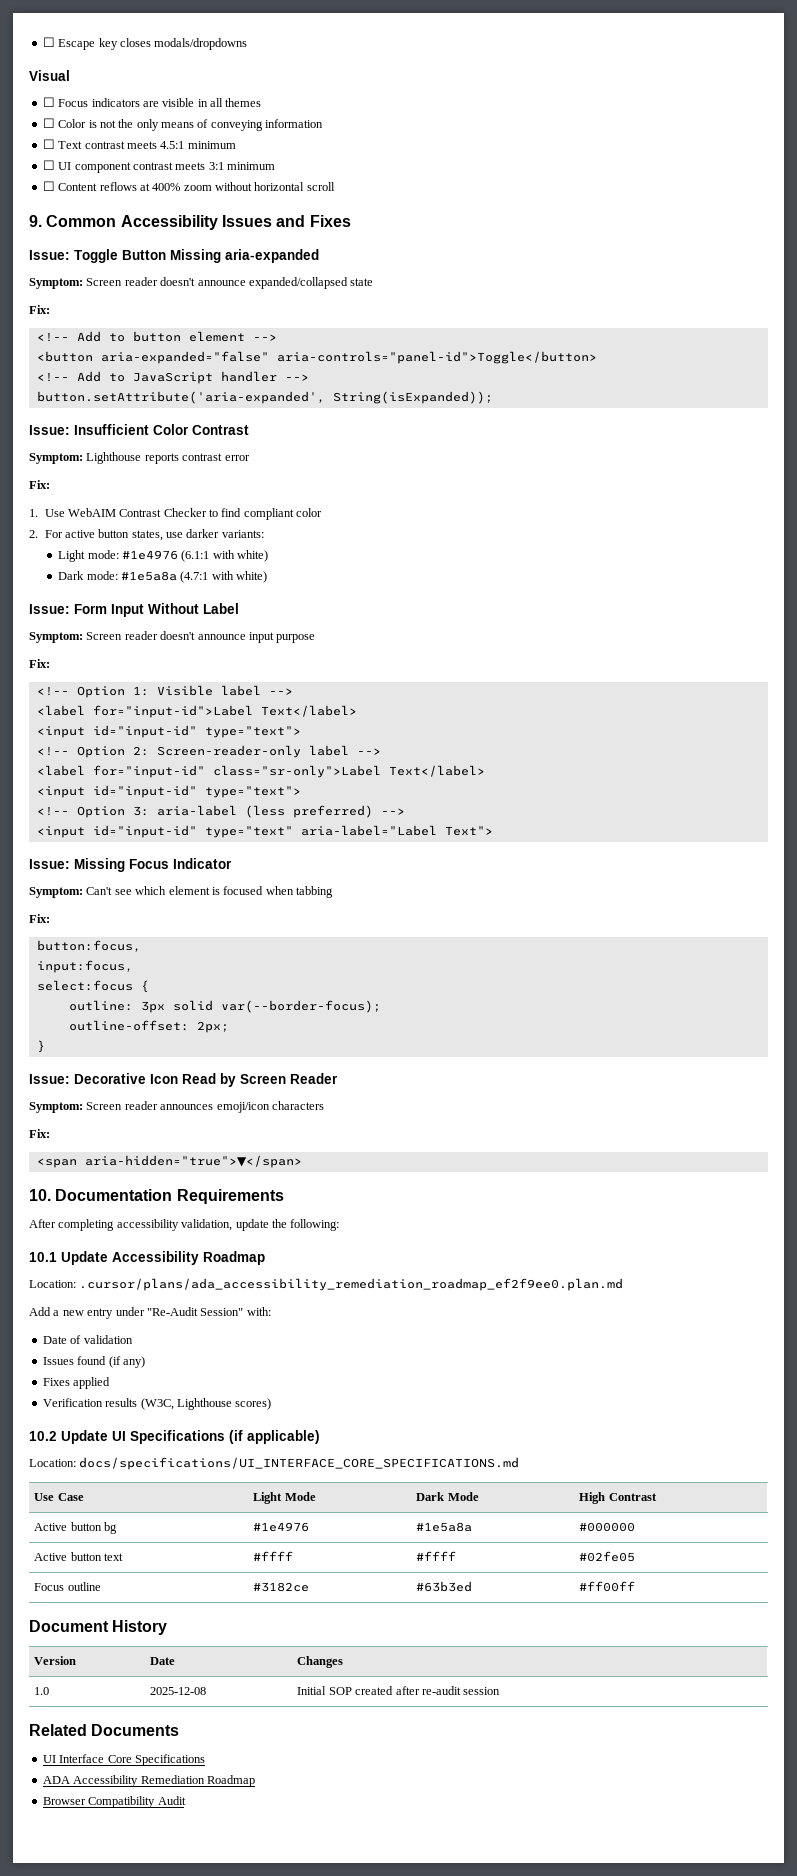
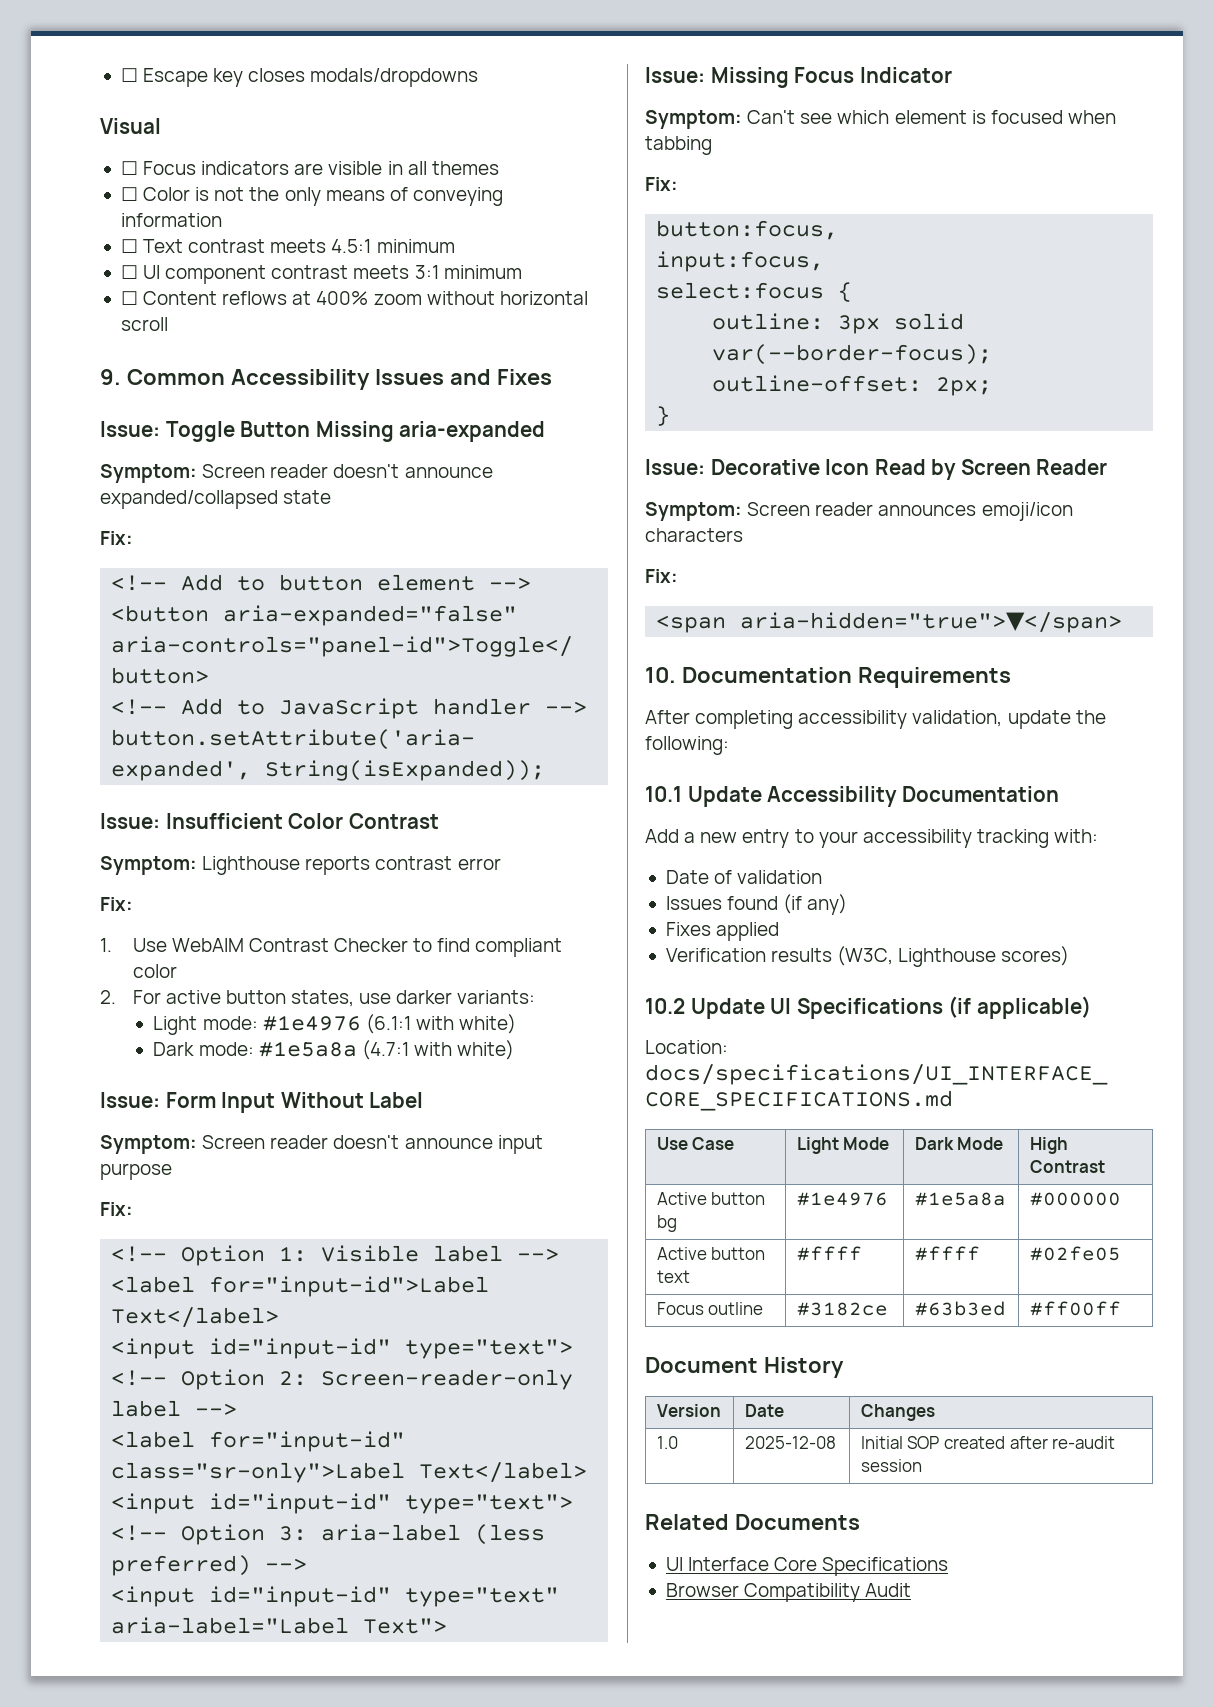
- 10.1 Update Accessibility Roadmap
- Location: .cursor/plans/ada_accessibility_remediation_roadmap_ef2f9ee0.plan.md
+ 10.1 Update Accessibility Documentation
- Add a new entry under "Re-Audit Session" with:
+ Add a new entry to your accessibility tracking with:
- ADA Accessibility Remediation Roadmap

